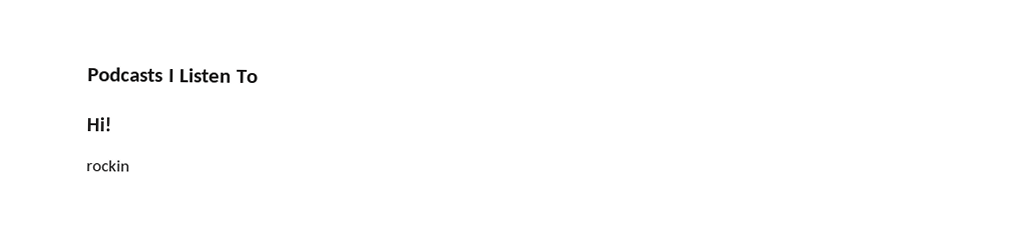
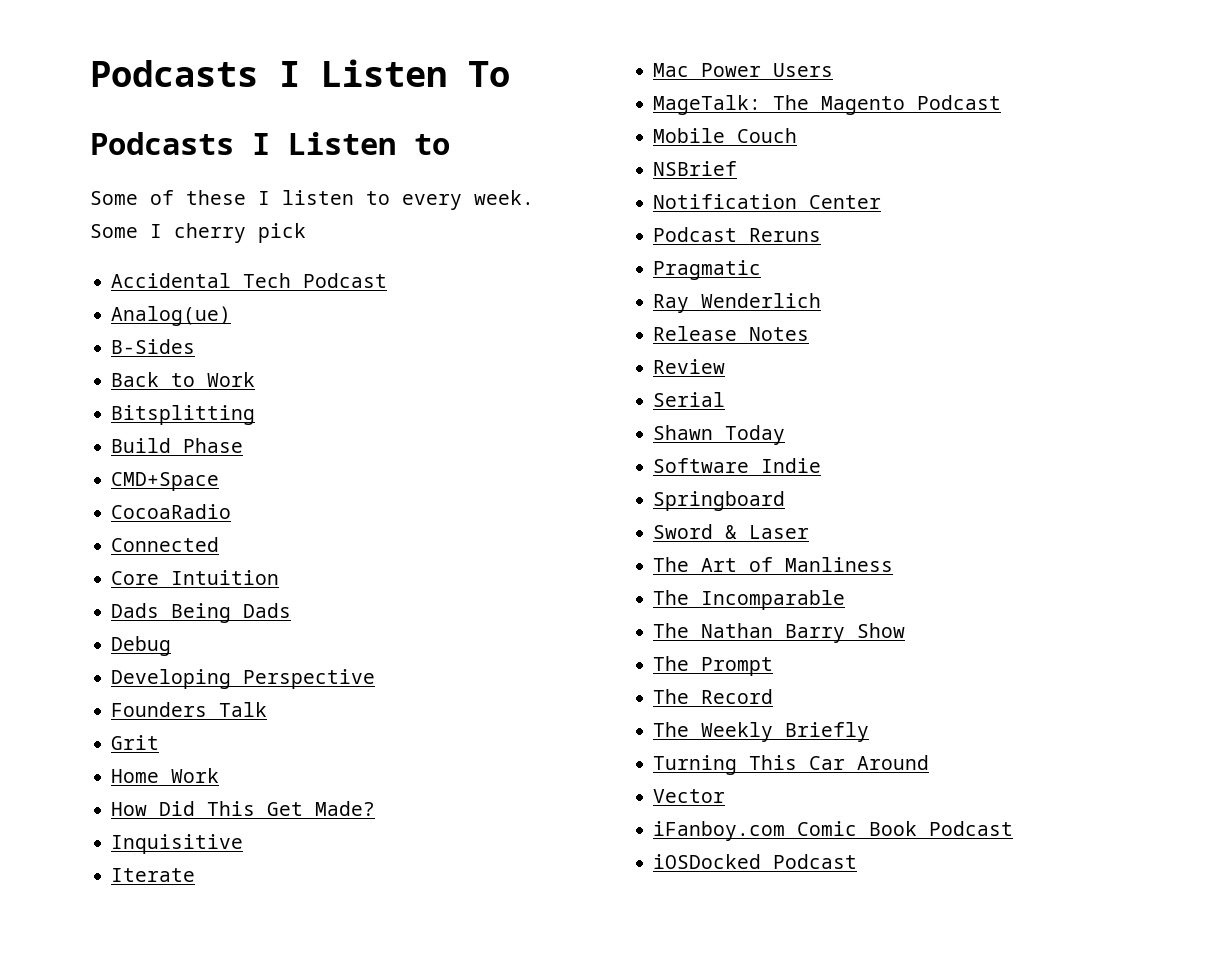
- Hi!
- rockin
+ Podcasts I Listen to
+ Some of these I listen to every week. Some I cherry pick
+ Accidental Tech Podcast
+ Analog(ue)
+ B-Sides
+ Back to Work
+ Bitsplitting
+ Build Phase
+ CMD+Space
+ CocoaRadio
+ Connected
+ Core Intuition
+ Dads Being Dads
+ Debug
+ Developing Perspective
+ Founders Talk
+ Grit
+ Home Work
+ How Did This Get Made?
+ Inquisitive
+ Iterate
+ Mac Power Users
+ MageTalk: The Magento Podcast
+ Mobile Couch
+ NSBrief
+ Notification Center
+ Podcast Reruns
+ Pragmatic
+ Ray Wenderlich
+ Release Notes
+ Review
+ Serial
+ Shawn Today
+ Software Indie
+ Springboard
+ Sword & Laser
+ The Art of Manliness
+ The Incomparable
+ The Nathan Barry Show
+ The Prompt
+ The Record
+ The Weekly Briefly
+ Turning This Car Around
+ Vector
+ iFanboy.com Comic Book Podcast
+ iOSDocked Podcast

